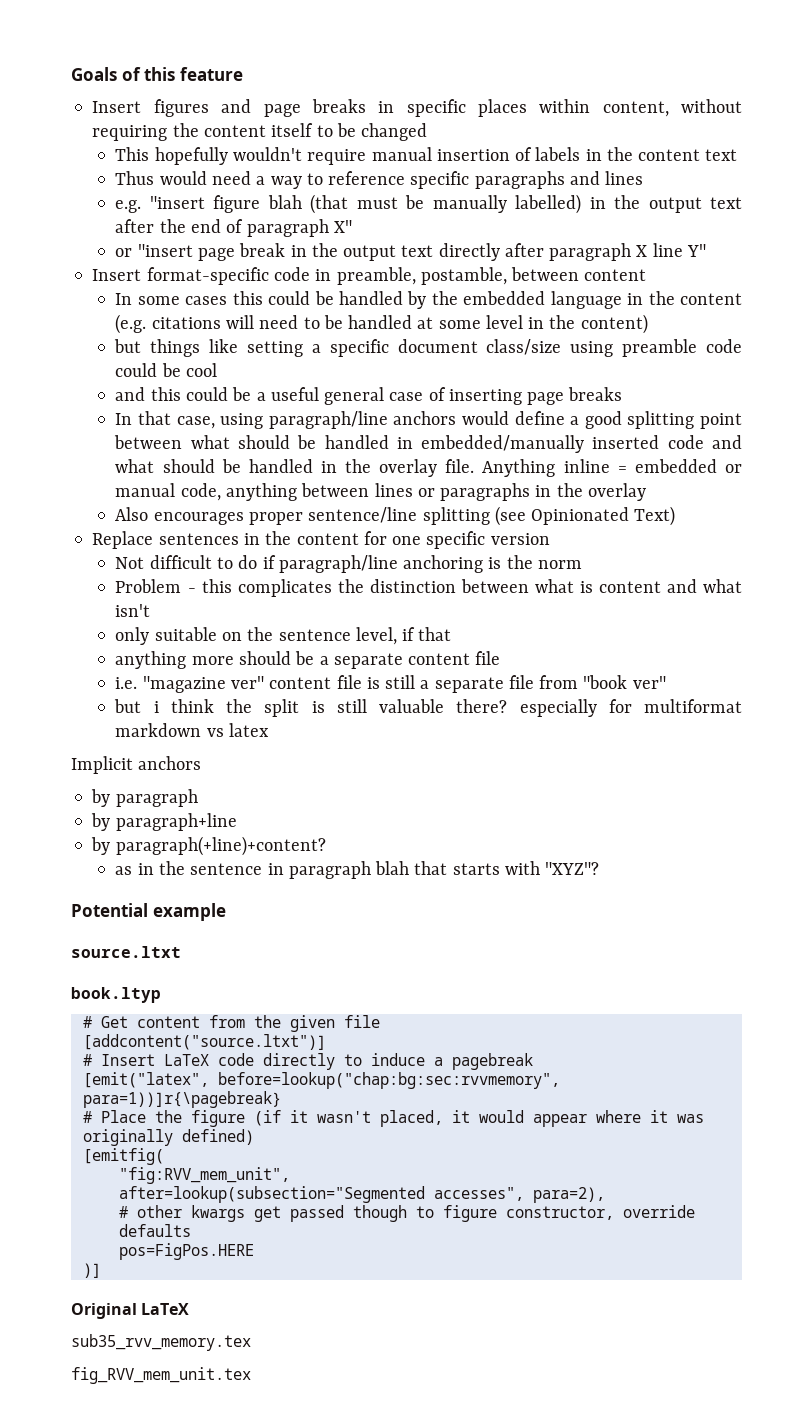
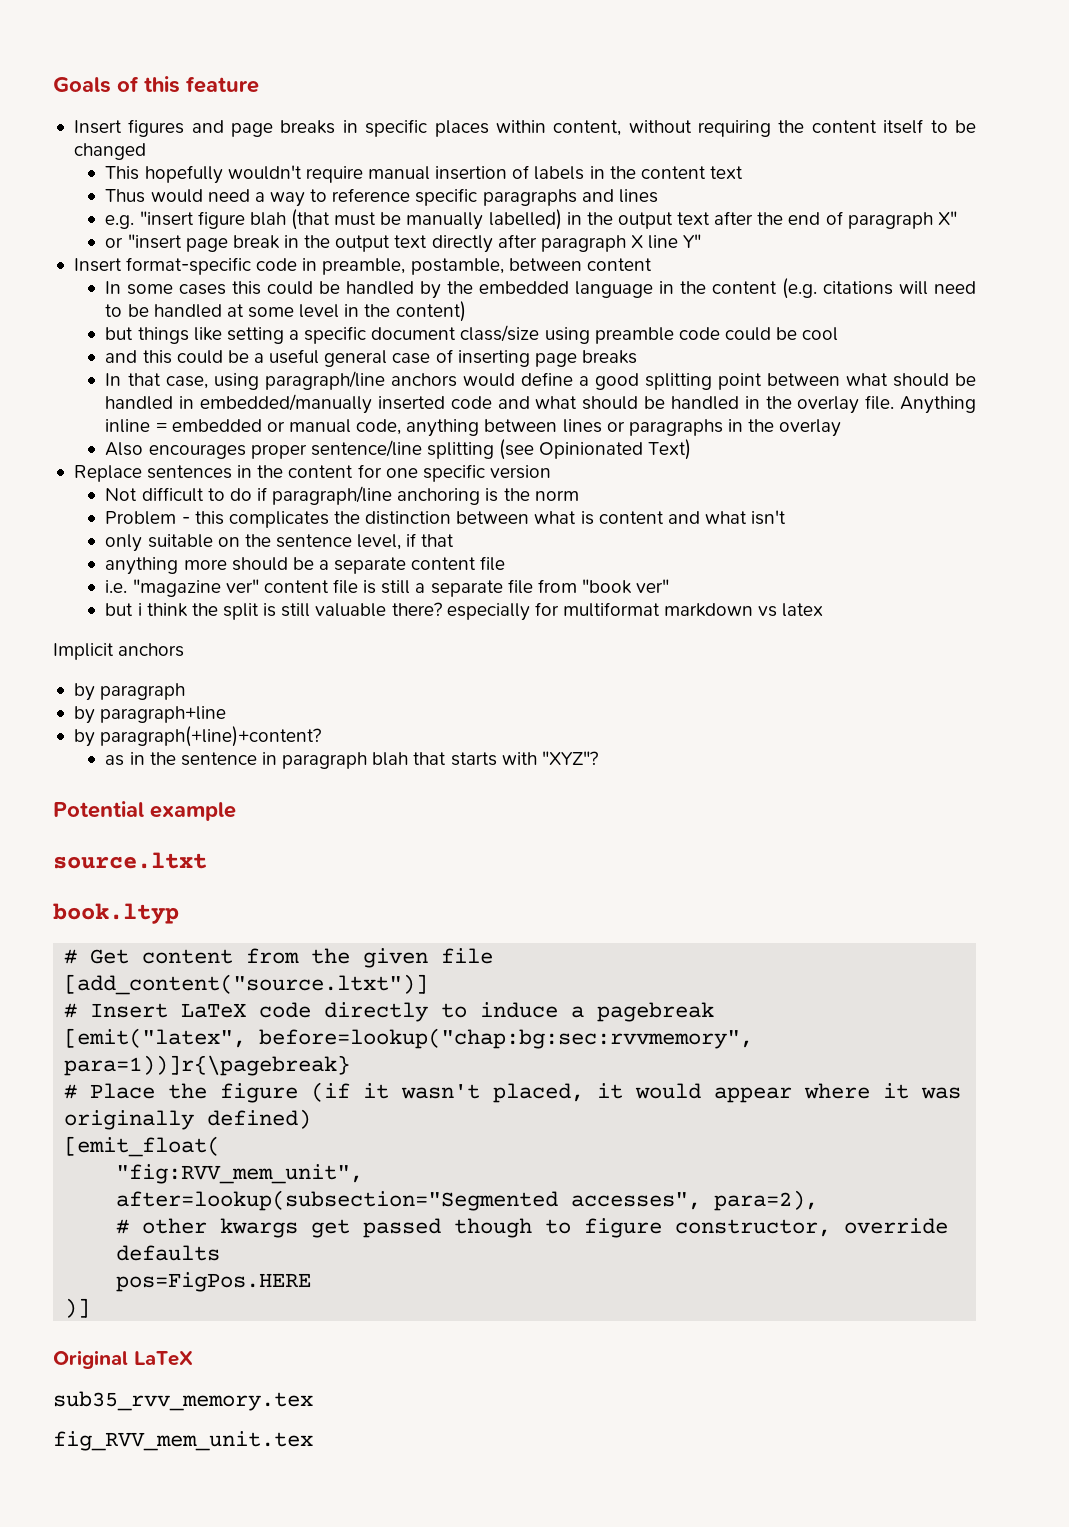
- [addcontent("source.ltxt")]
+ [add_content("source.ltxt")]
- [emitfig(
+ [emit_float(

